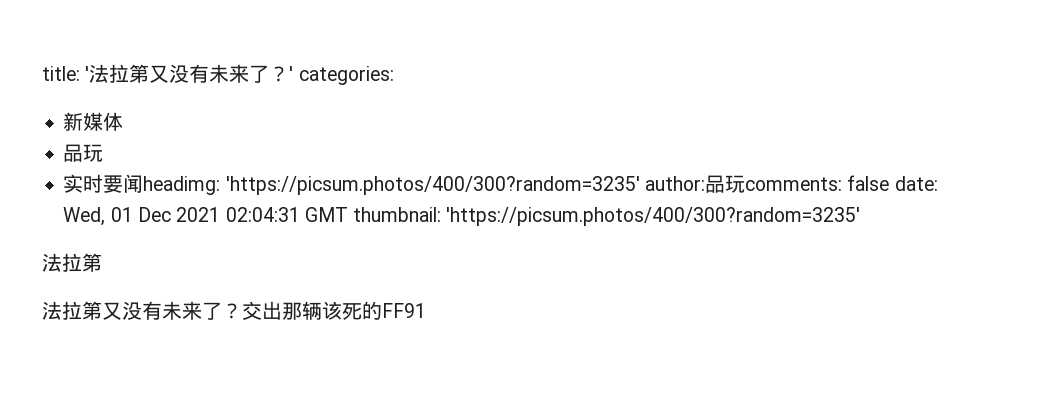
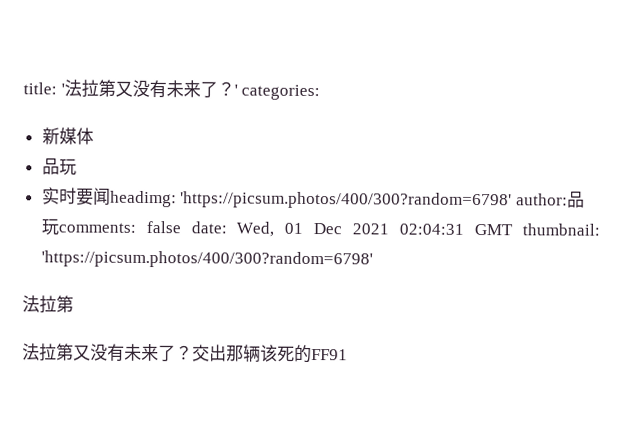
- 实时要闻headimg: 'https://picsum.photos/400/300?random=3235' author:品玩comments: false date: Wed, 01 Dec 2021 02:04:31 GMT thumbnail: 'https://picsum.photos/400/300?random=3235'
+ 实时要闻headimg: 'https://picsum.photos/400/300?random=6798' author:品玩comments: false date: Wed, 01 Dec 2021 02:04:31 GMT thumbnail: 'https://picsum.photos/400/300?random=6798'

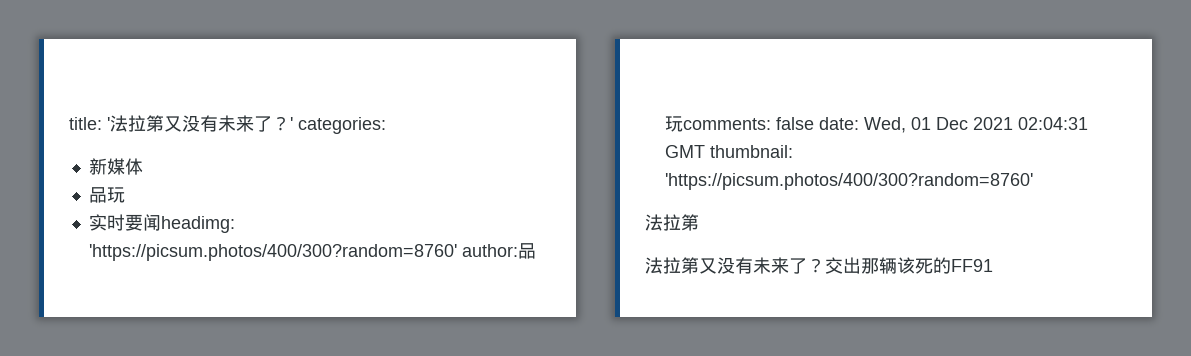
- 实时要闻headimg: 'https://picsum.photos/400/300?random=6798' author:品玩comments: false date: Wed, 01 Dec 2021 02:04:31 GMT thumbnail: 'https://picsum.photos/400/300?random=6798'
+ 实时要闻headimg: 'https://picsum.photos/400/300?random=8760' author:品玩comments: false date: Wed, 01 Dec 2021 02:04:31 GMT thumbnail: 'https://picsum.photos/400/300?random=8760'

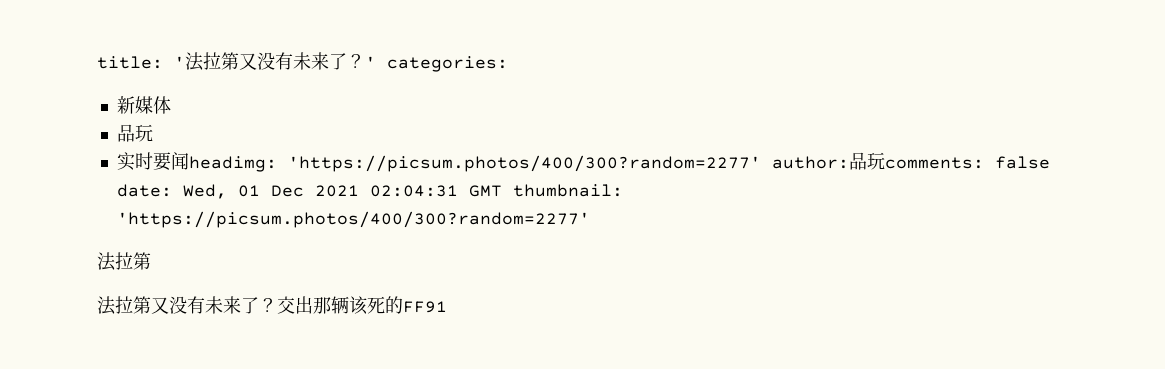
- 实时要闻headimg: 'https://picsum.photos/400/300?random=8760' author:品玩comments: false date: Wed, 01 Dec 2021 02:04:31 GMT thumbnail: 'https://picsum.photos/400/300?random=8760'
+ 实时要闻headimg: 'https://picsum.photos/400/300?random=2277' author:品玩comments: false date: Wed, 01 Dec 2021 02:04:31 GMT thumbnail: 'https://picsum.photos/400/300?random=2277'

